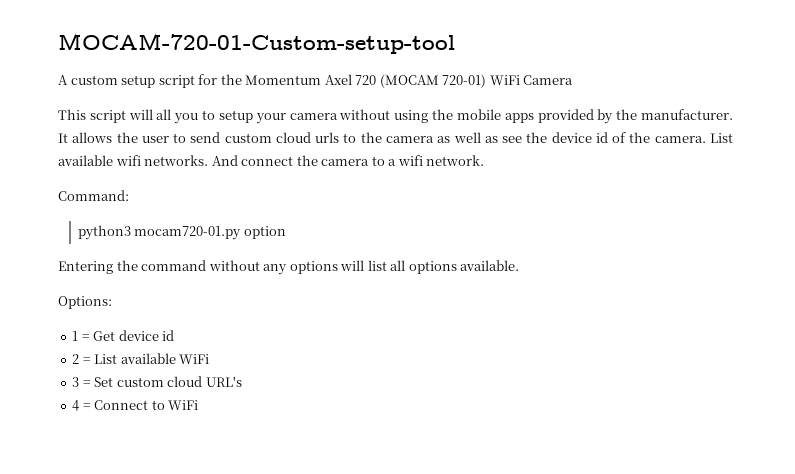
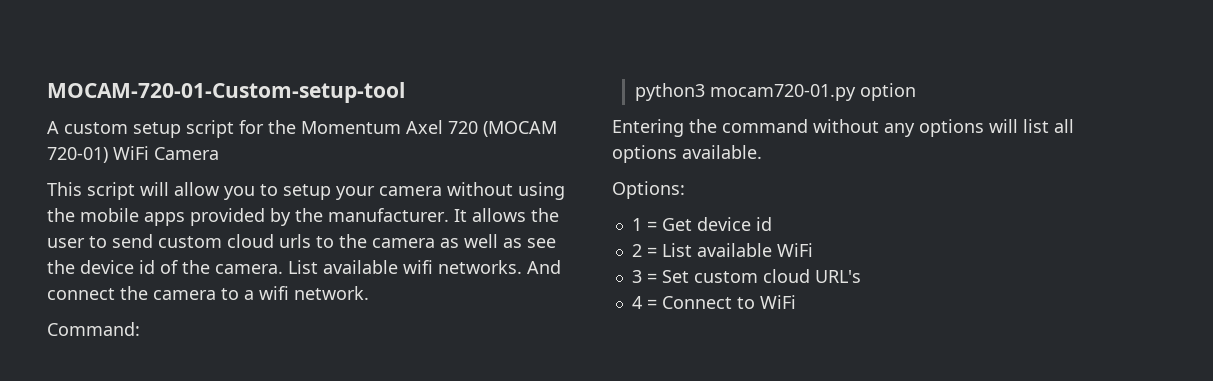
- This script will all you to setup your camera without using the mobile apps provided by the manufacturer.
+ This script will allow you to setup your camera without using the mobile apps provided by the manufacturer.

